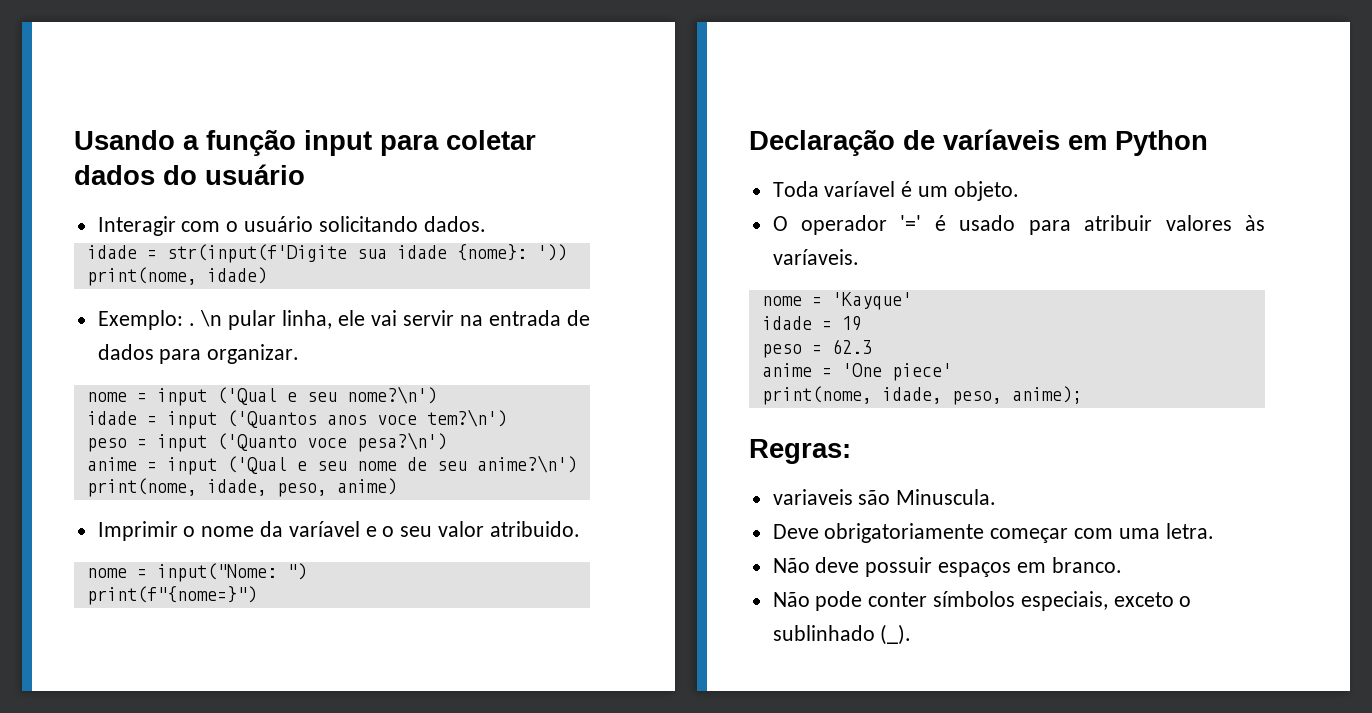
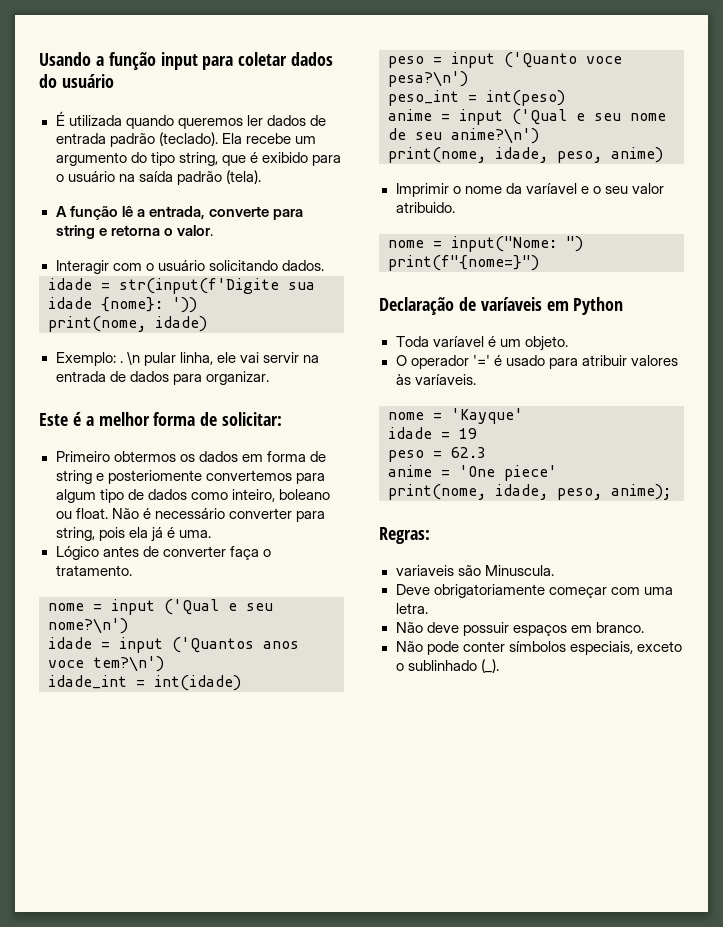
+ É utilizada quando queremos ler dados de entrada padrão (teclado). Ela recebe um argumento do tipo string, que é exibido para o usuário na saída padrão (tela).
+ A função lê a entrada, converte para string e retorna o valor.
+ Este é a melhor forma de solicitar:
+ Primeiro obtermos os dados em forma de string e posteriomente convertemos para algum tipo de dados como inteiro, boleano ou float. Não é necessário converter para string, pois ela já é uma.
+ Lógico antes de converter faça o tratamento.
+ idade_int = int(idade)
+ peso_int = int(peso)

